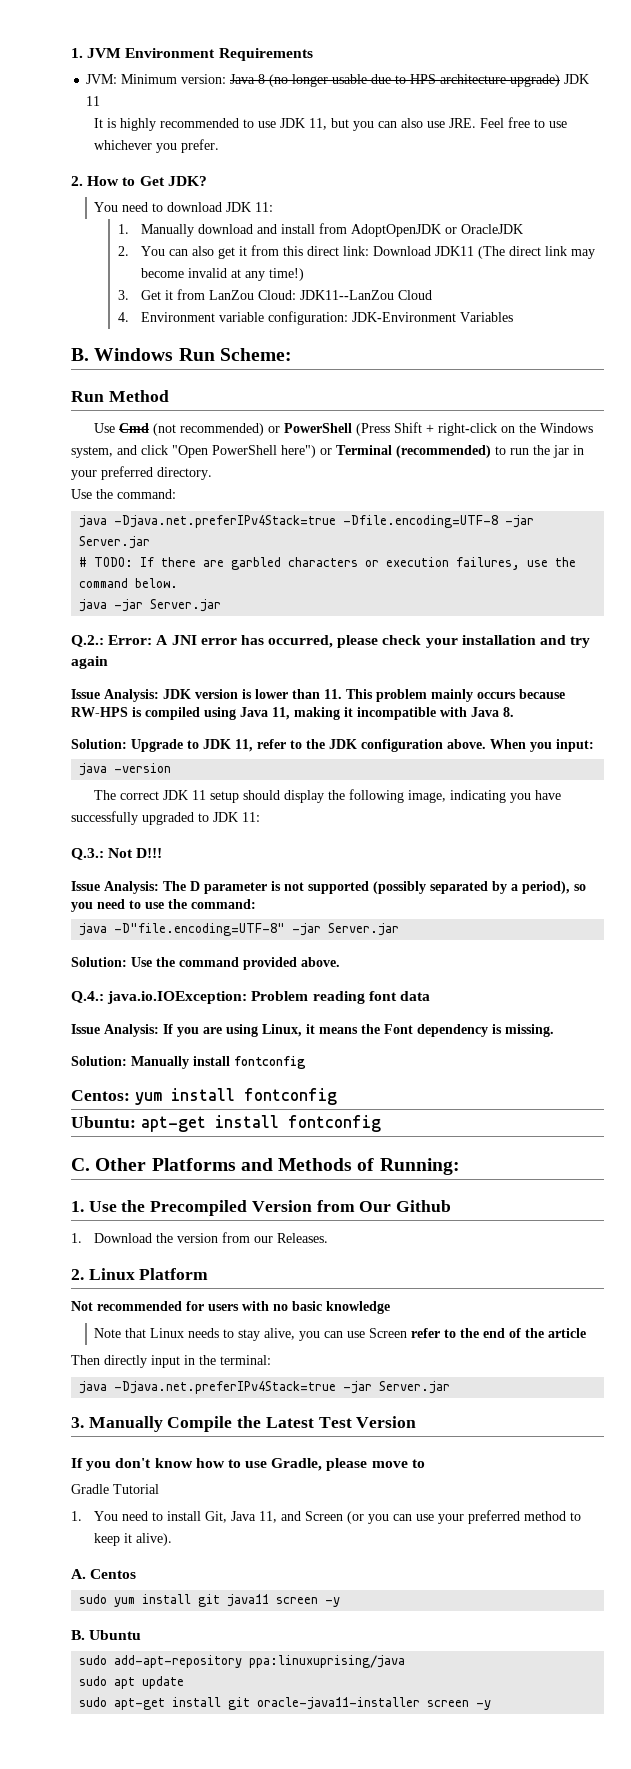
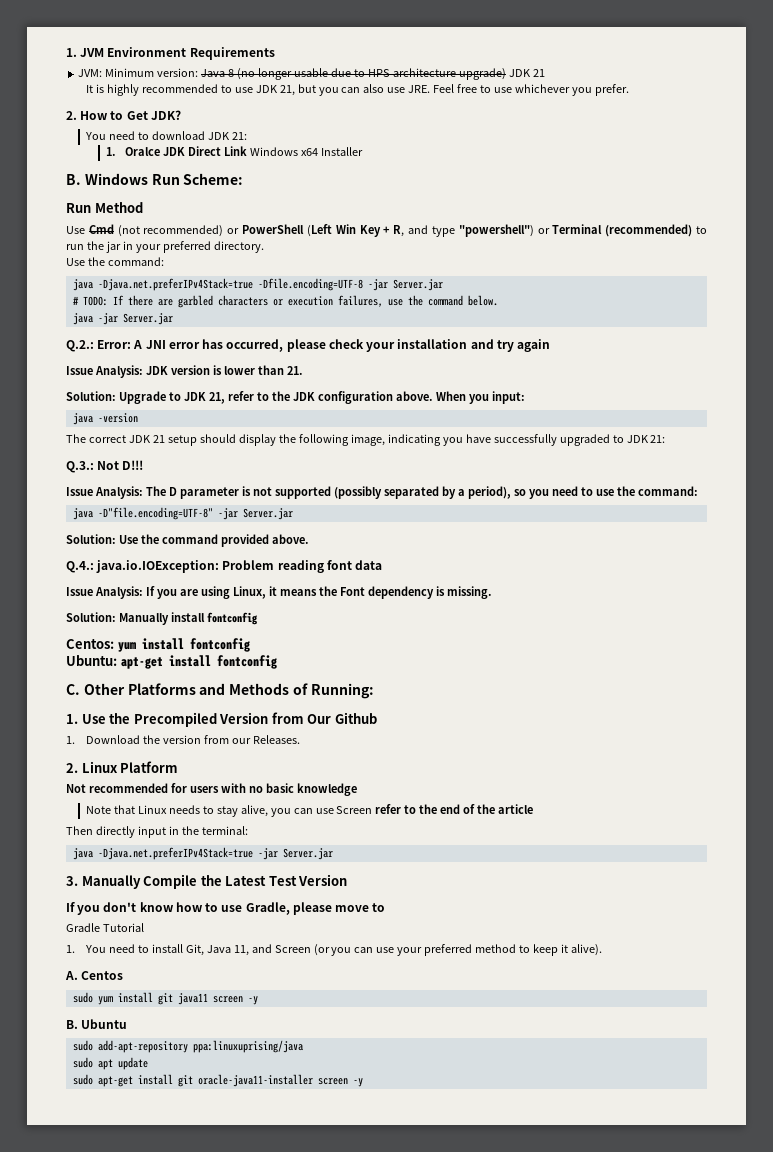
- JVM: Minimum version: Java 8 (no longer usable due to HPS architecture upgrade) JDK 11
+ JVM: Minimum version: Java 8 (no longer usable due to HPS architecture upgrade) JDK 21
- It is highly recommended to use JDK 11, but you can also use JRE. Feel free to use whichever you prefer.
+ It is highly recommended to use JDK 21, but you can also use JRE. Feel free to use whichever you prefer.
- You need to download JDK 11:
- 1. Manually download and install from AdoptOpenJDK or OracleJDK
- 2. You can also get it from this direct link: Download JDK11 (The direct link may become invalid at any time!)
- 3. Get it from LanZou Cloud: JDK11--LanZou Cloud
- 4. Environment variable configuration: JDK-Environment Variables
+ You need to download JDK 21:
+ 1. Oralce JDK Direct Link Windows x64 Installer
- Use Cmd (not recommended) or PowerShell (Press Shift + right-click on the Windows system, and click "Open PowerShell here") or Terminal (recommended) to run the jar in your preferred directory.
+ Use Cmd (not recommended) or PowerShell (Left Win Key + R, and type "powershell") or Terminal (recommended) to run the jar in your preferred directory.
- Issue Analysis: JDK version is lower than 11. This problem mainly occurs because RW-HPS is compiled using Java 11, making it incompatible with Java 8.
+ Issue Analysis: JDK version is lower than 21.
- Solution: Upgrade to JDK 11, refer to the JDK configuration above.
+ Solution: Upgrade to JDK 21, refer to the JDK configuration above.
- The correct JDK 11 setup should display the following image, indicating you have successfully upgraded to JDK 11:
+ The correct JDK 21 setup should display the following image, indicating you have successfully upgraded to JDK 21:

